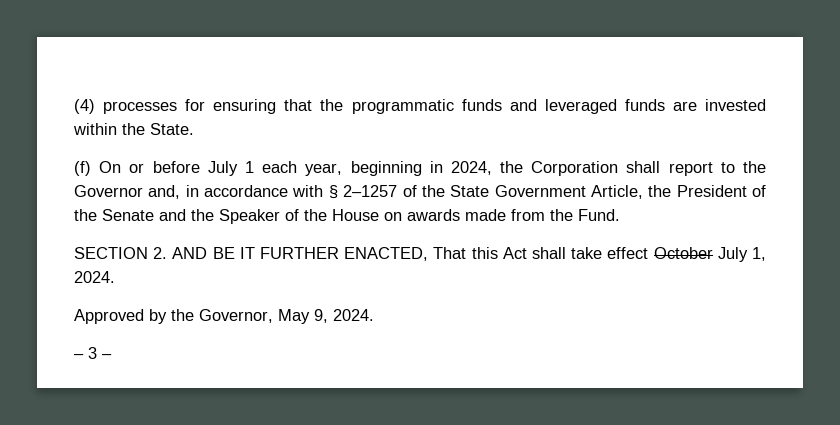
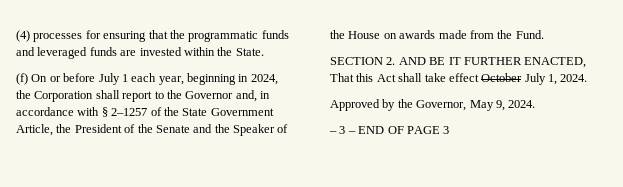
- – 3 –
+ – 3 – END OF PAGE 3

